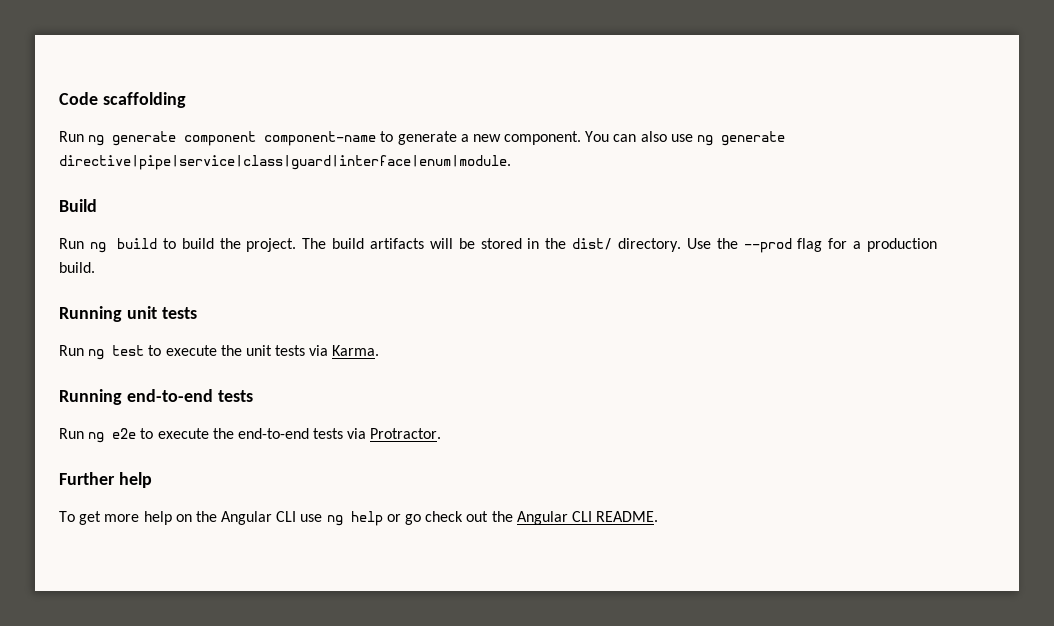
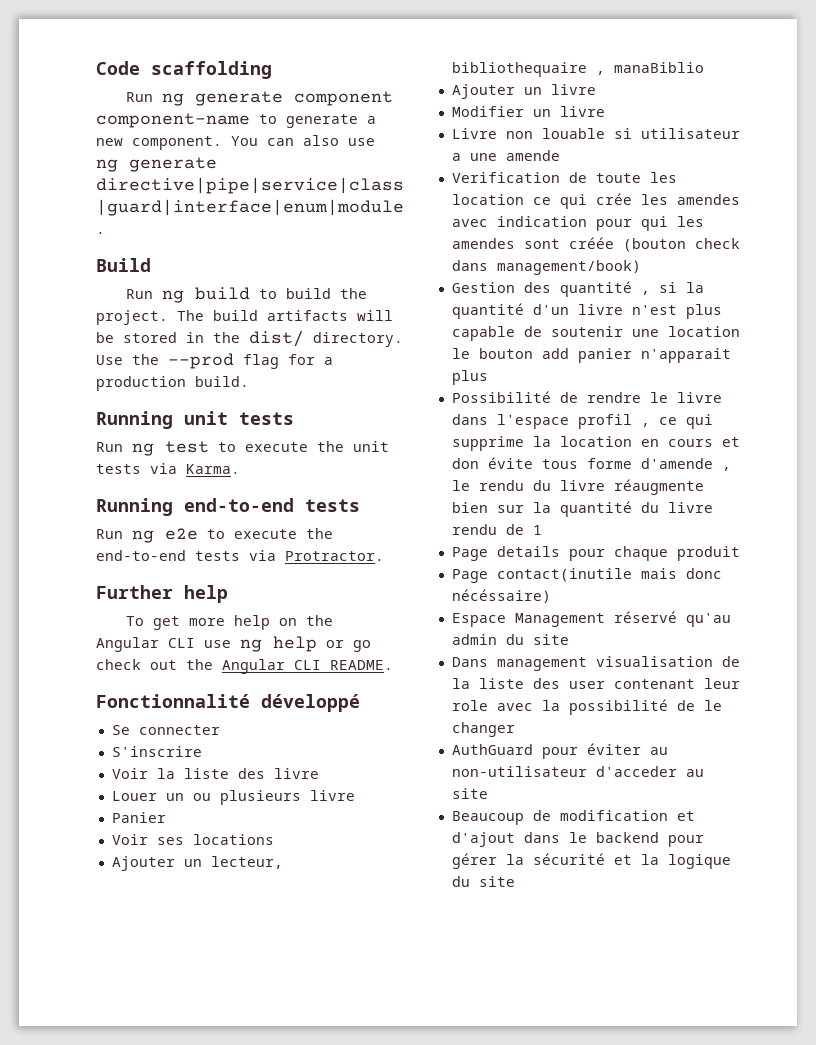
+ Fonctionnalité développé
+ Se connecter
+ S'inscrire
+ Voir la liste des livre
+ Louer un ou plusieurs livre
+ Panier
+ Voir ses locations
+ Ajouter un lecteur, bibliothequaire , manaBiblio
+ Ajouter un livre
+ Modifier un livre
+ Livre non louable si utilisateur a une amende
+ Verification de toute les location ce qui crée les amendes avec indication pour qui les amendes sont créée (bouton check dans management/book)
+ Gestion des quantité , si la quantité d'un livre n'est plus capable de soutenir une location le bouton add panier n'apparait plus
+ Possibilité de rendre le livre dans l'espace profil , ce qui supprime la location en cours et don évite tous forme d'amende , le rendu du livre réaugmente bien sur la quantité du livre rendu de 1
+ Page details pour chaque produit
+ Page contact(inutile mais donc nécéssaire)
+ Espace Management réservé qu'au admin du site
+ Dans management visualisation de la liste des user contenant leur role avec la possibilité de le changer
+ AuthGuard pour éviter au non-utilisateur d'acceder au site
+ Beaucoup de modification et d'ajout dans le backend pour gérer la sécurité et la logique du site

